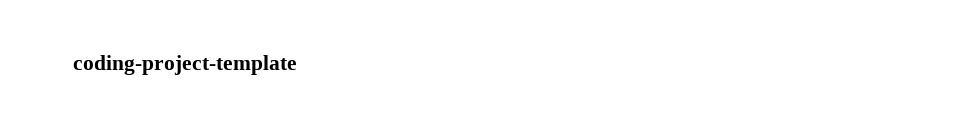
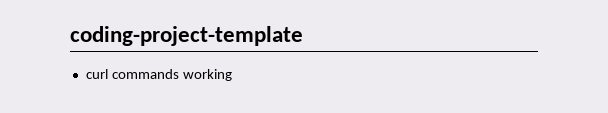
+ curl commands working

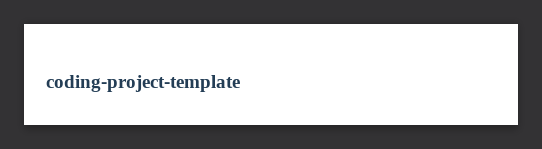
- curl commands working

